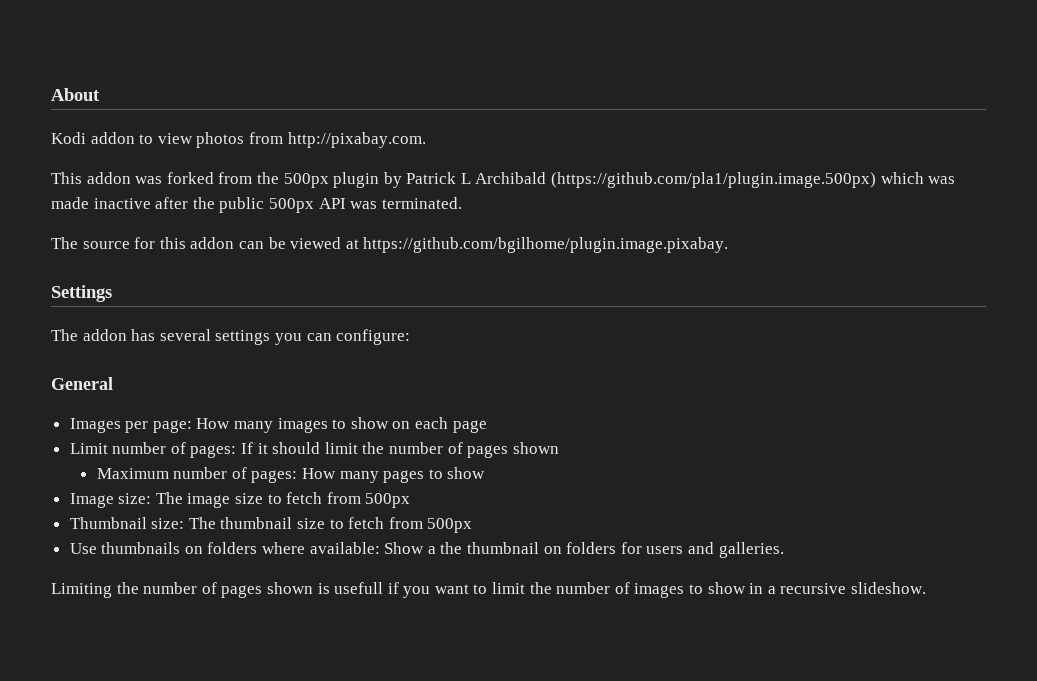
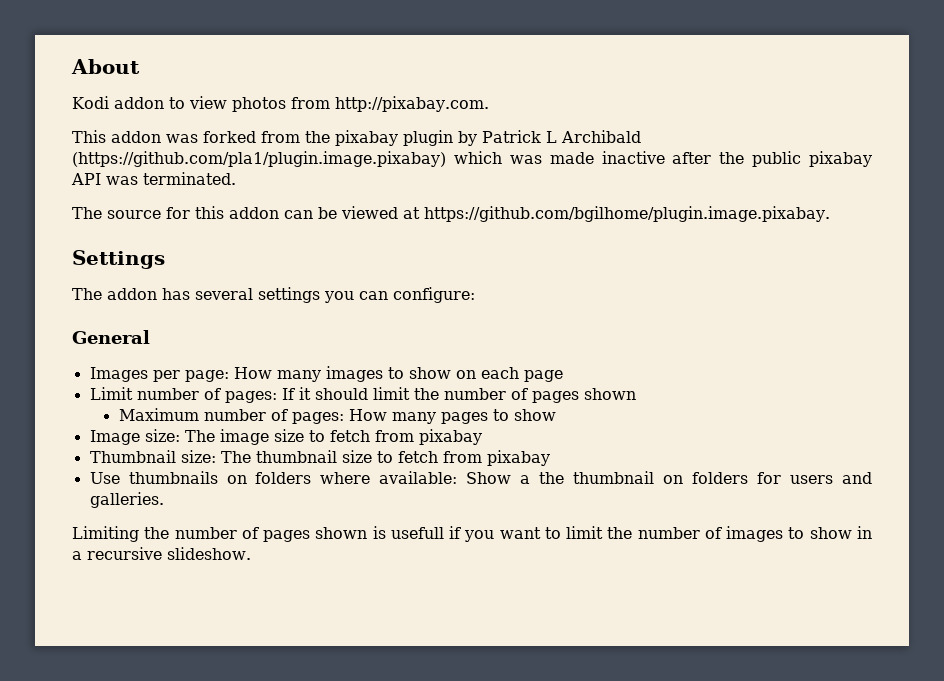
- This addon was forked from the 500px plugin by Patrick L Archibald (https://github.com/pla1/plugin.image.500px) which was made inactive after the public 500px API was terminated.
+ This addon was forked from the pixabay plugin by Patrick L Archibald (https://github.com/pla1/plugin.image.pixabay) which was made inactive after the public pixabay API was terminated.
- Image size: The image size to fetch from 500px
+ Image size: The image size to fetch from pixabay
- Thumbnail size: The thumbnail size to fetch from 500px
+ Thumbnail size: The thumbnail size to fetch from pixabay

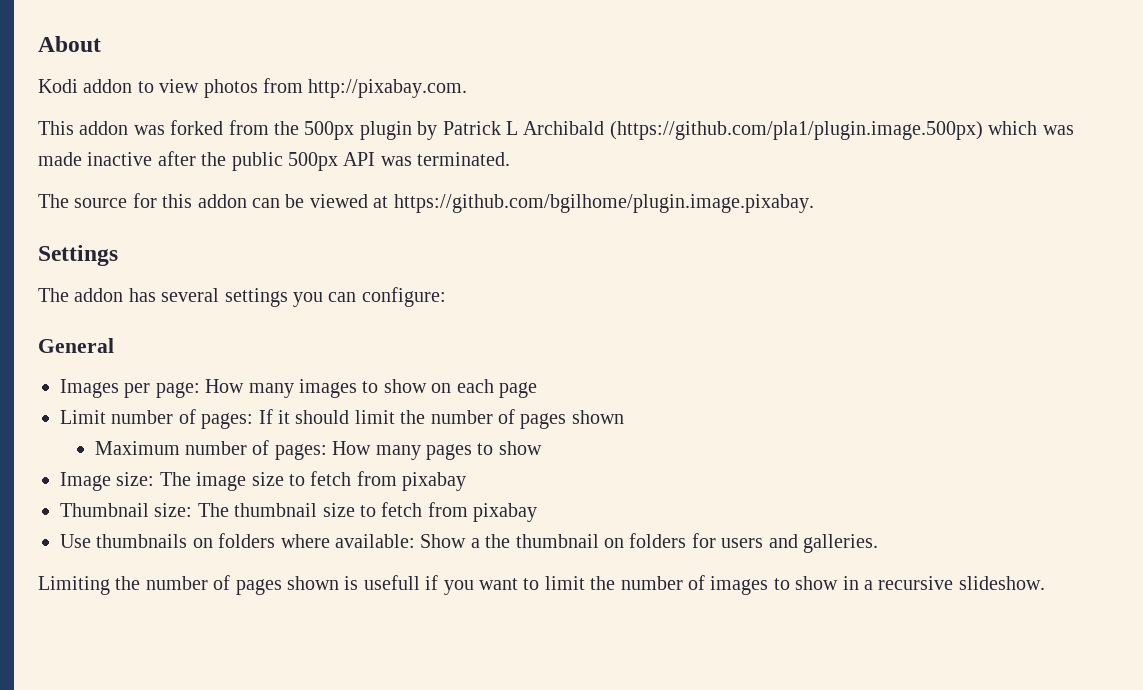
- This addon was forked from the pixabay plugin by Patrick L Archibald (https://github.com/pla1/plugin.image.pixabay) which was made inactive after the public pixabay API was terminated.
+ This addon was forked from the 500px plugin by Patrick L Archibald (https://github.com/pla1/plugin.image.500px) which was made inactive after the public 500px API was terminated.

